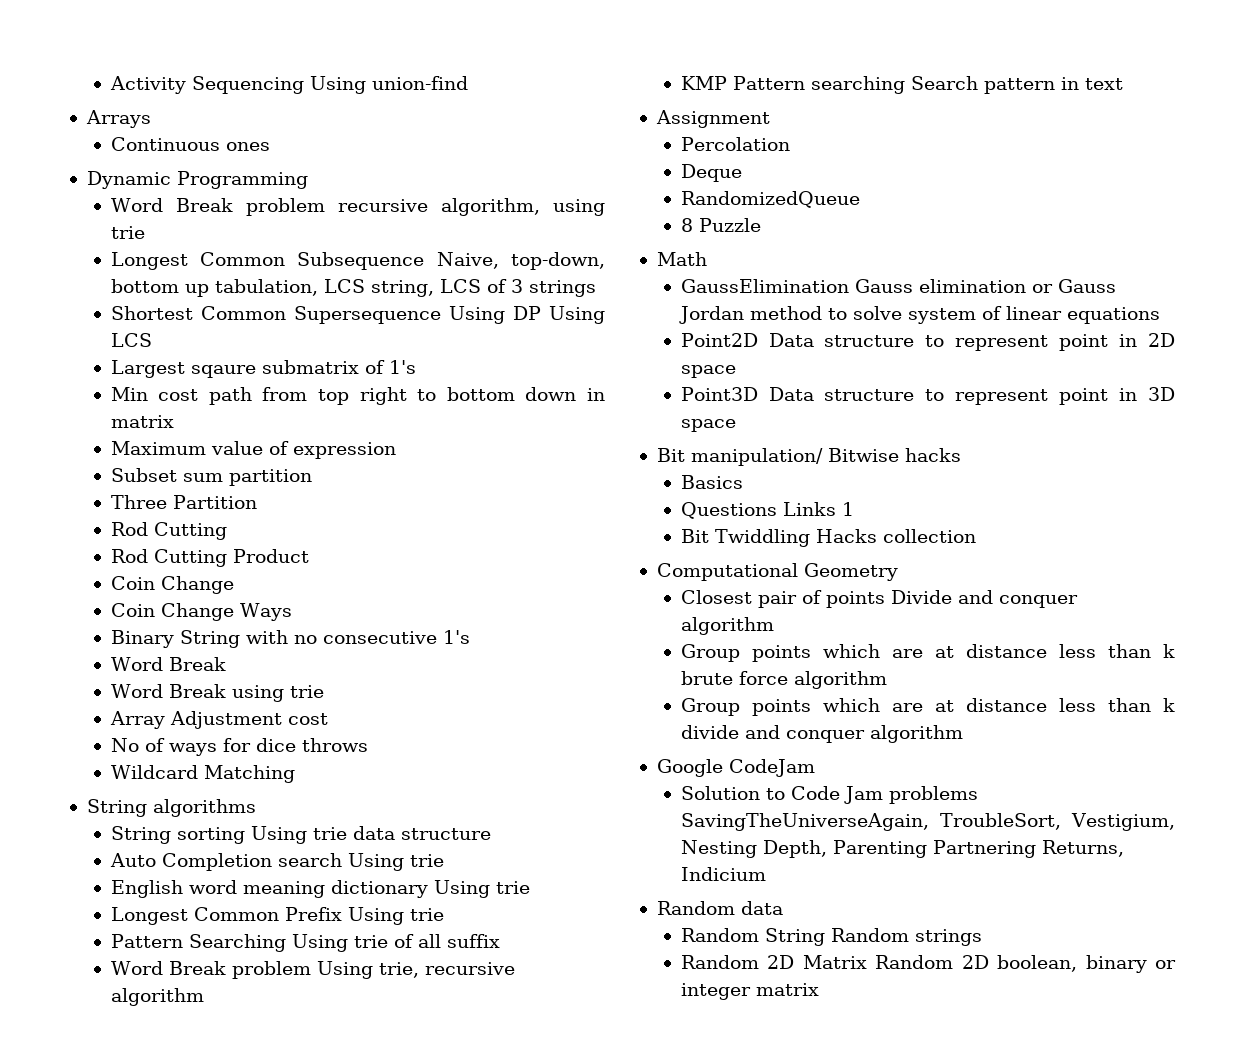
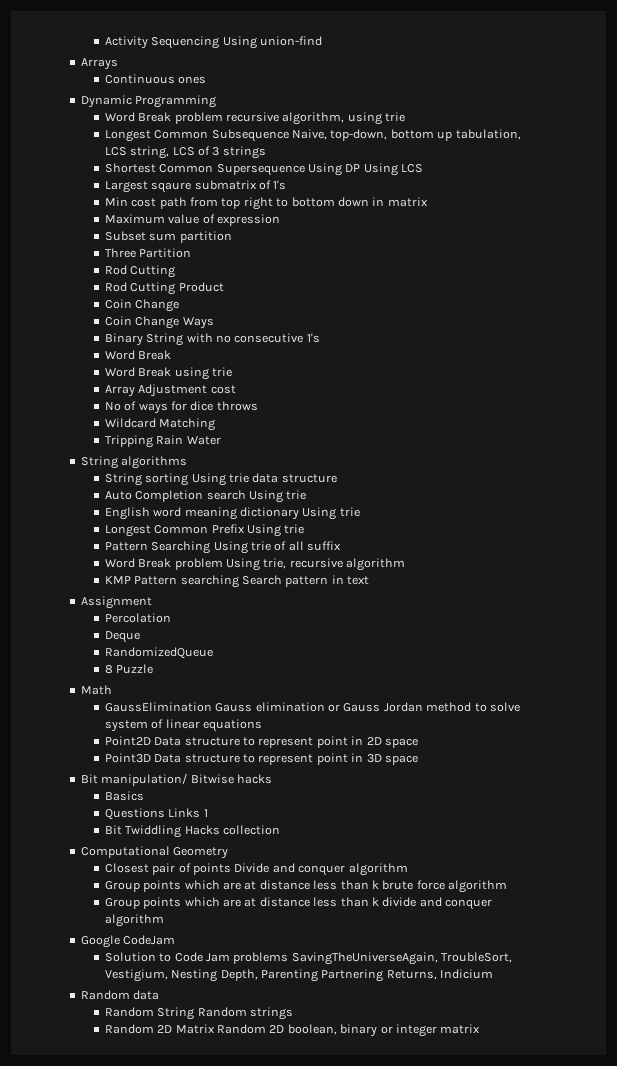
+ Tripping Rain Water

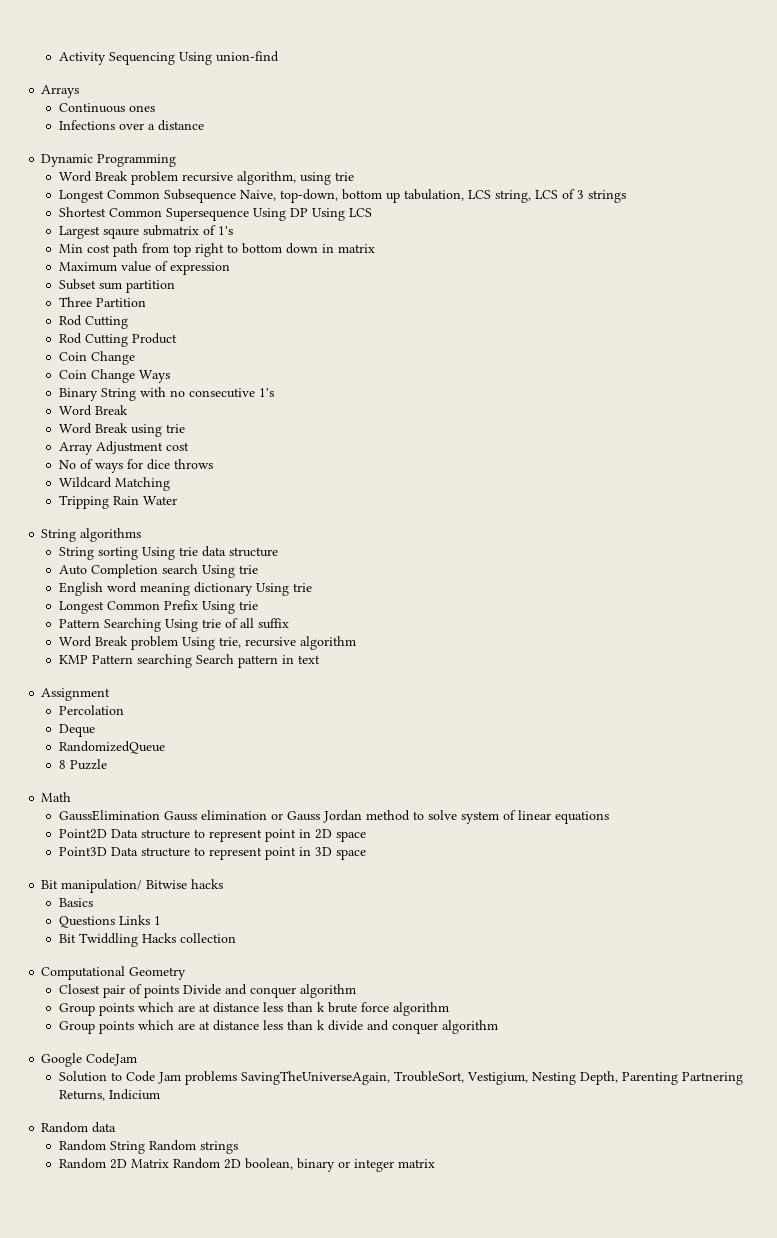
+ Infections over a distance

